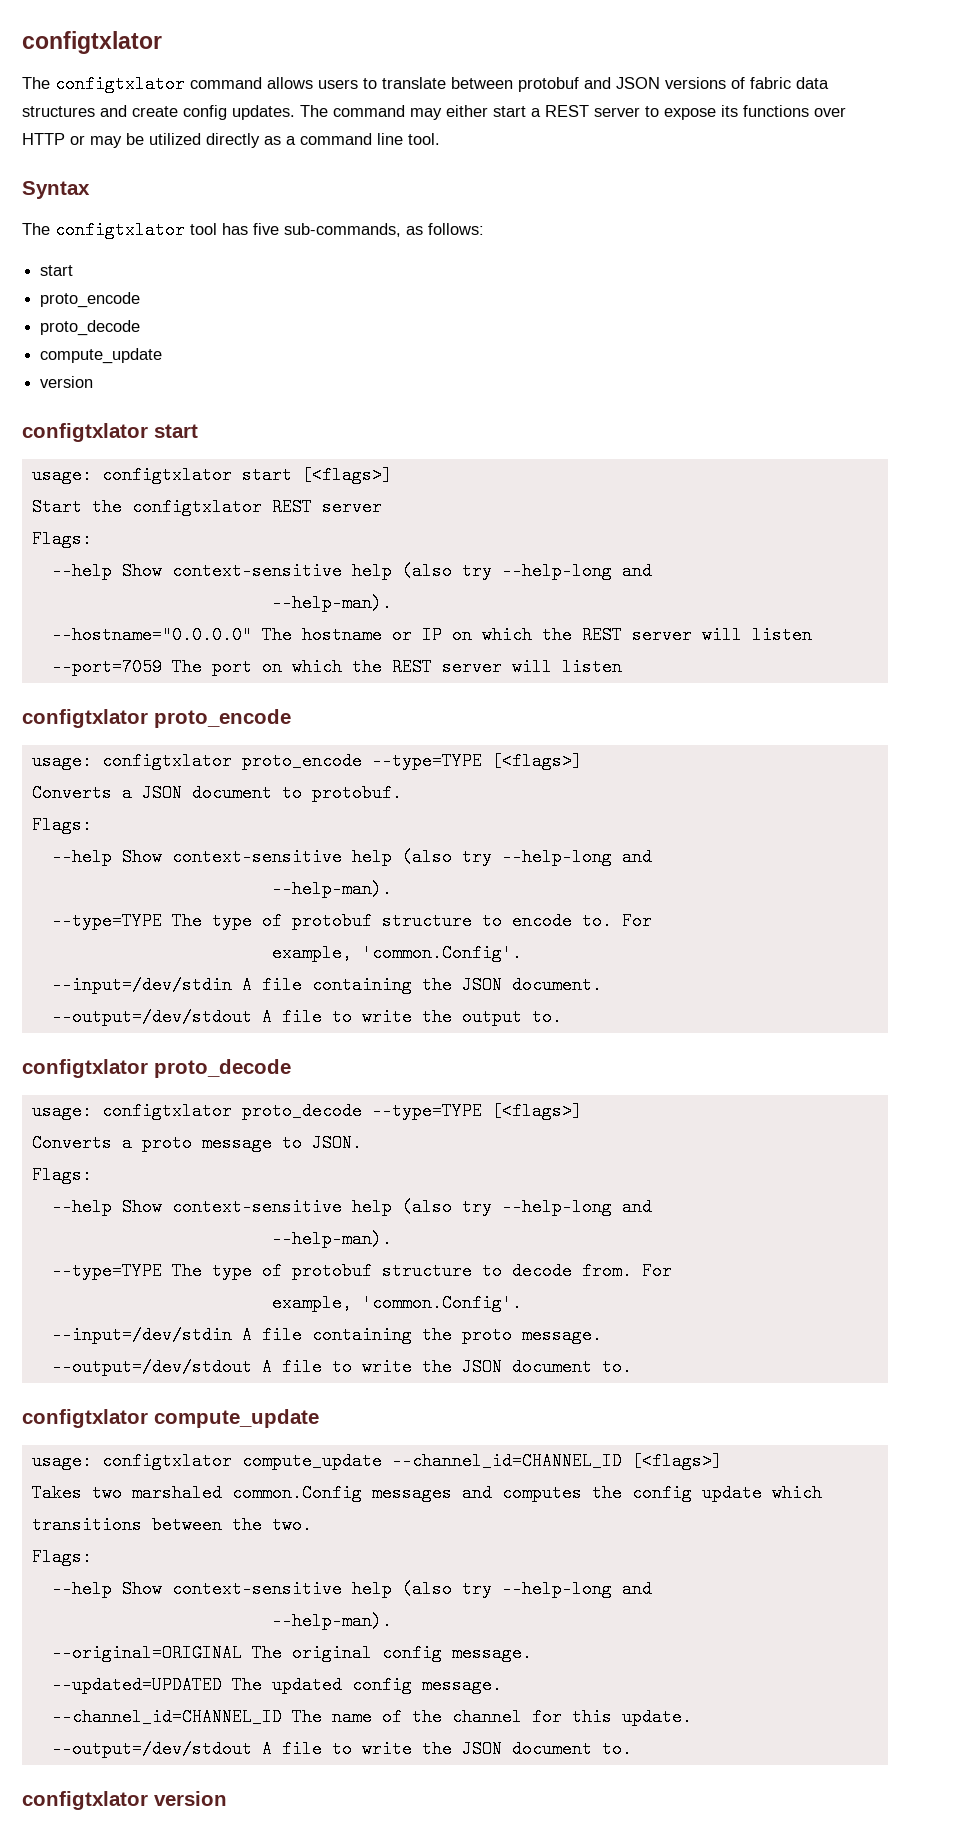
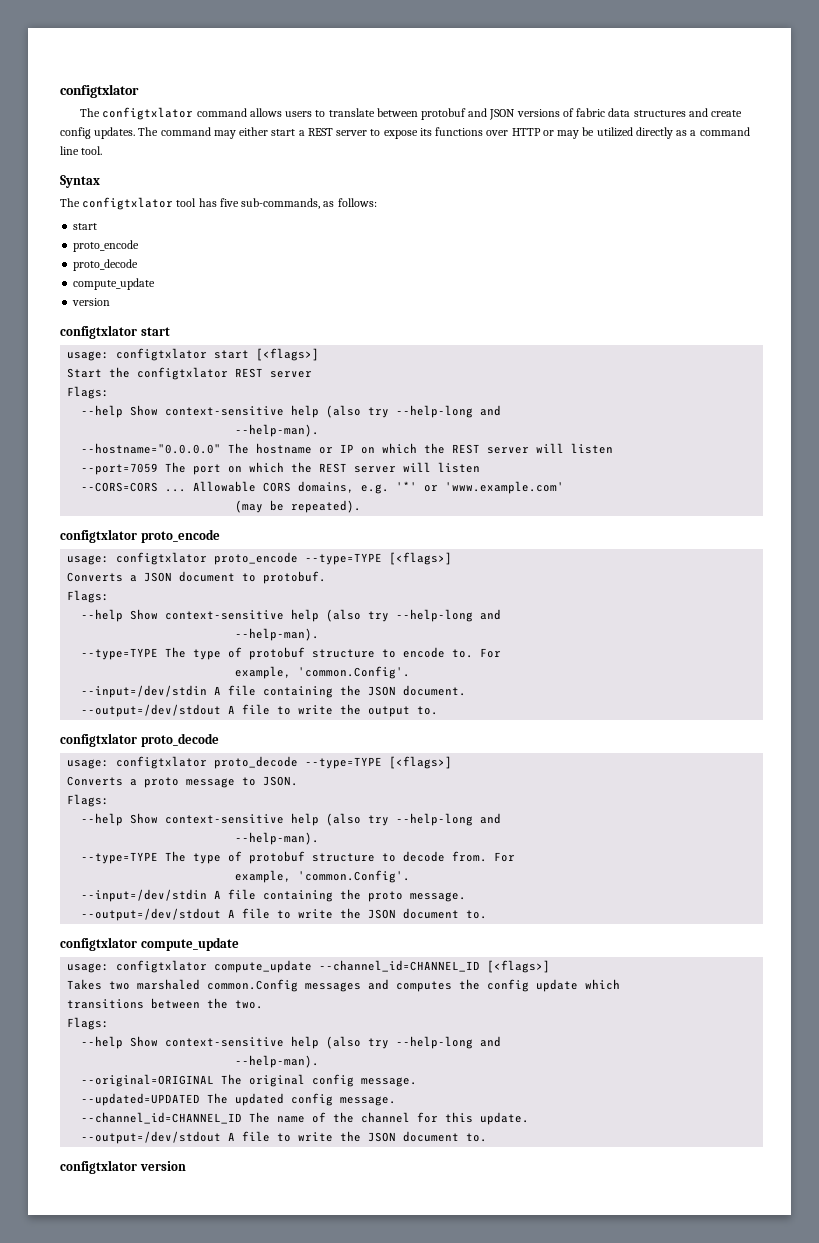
+ --CORS=CORS ... Allowable CORS domains, e.g. '*' or 'www.example.com'
+ (may be repeated).

